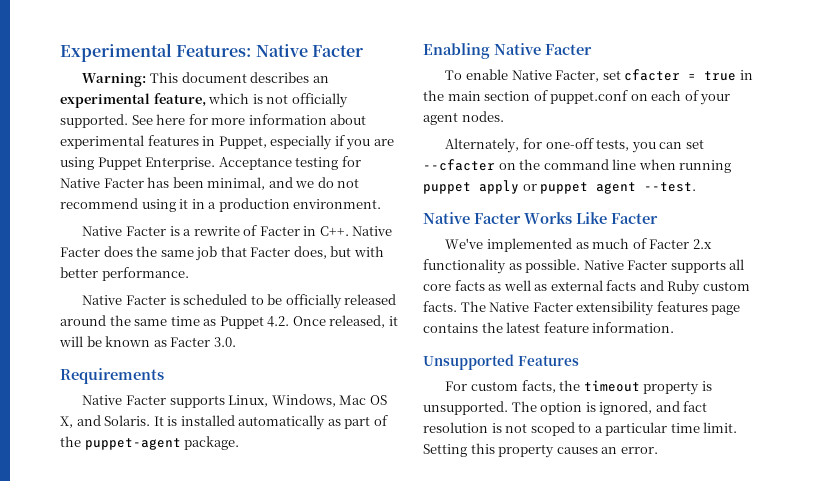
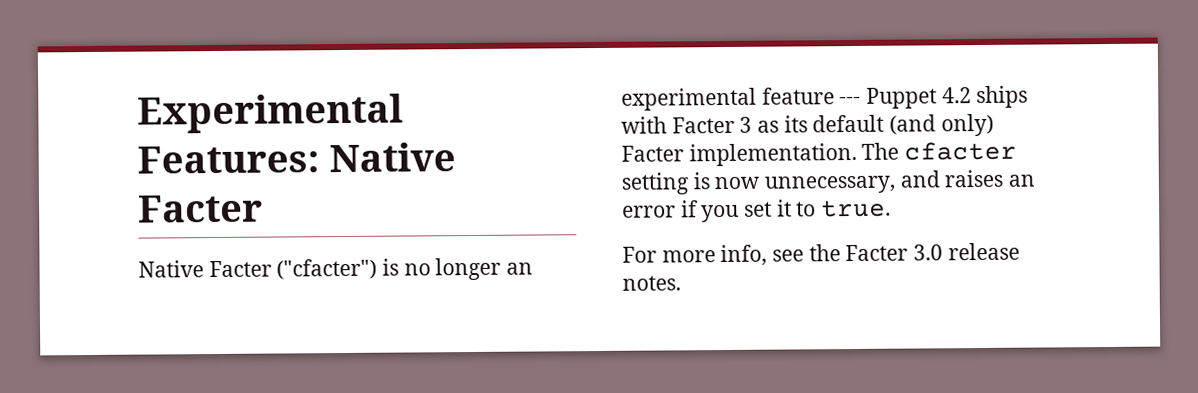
- Warning: This document describes an experimental feature, which is not officially supported. See here for more information about experimental features in Puppet, especially if you are using Puppet Enterprise. Acceptance testing for Native Facter has been minimal, and we do not recommend using it in a production environment.
- Native Facter is a rewrite of Facter in C++. Native Facter does the same job that Facter does, but with better performance.
- Native Facter is scheduled to be officially released around the same time as Puppet 4.2. Once released, it will be known as Facter 3.0.
- Requirements
- Native Facter supports Linux, Windows, Mac OS X, and Solaris. It is installed automatically as part of the puppet-agent package.
- Enabling Native Facter
- To enable Native Facter, set cfacter = true in the main section of puppet.conf on each of your agent nodes.
- Alternately, for one-off tests, you can set --cfacter on the command line when running puppet apply or puppet agent --test.
- Native Facter Works Like Facter
- We've implemented as much of Facter 2.x functionality as possible. Native Facter supports all core facts as well as external facts and Ruby custom facts. The Native Facter extensibility features page contains the latest feature information.
- Unsupported Features
- For custom facts, the timeout property is unsupported. The option is ignored, and fact resolution is not scoped to a particular time limit. Setting this property causes an error.
+ Native Facter ("cfacter") is no longer an experimental feature --- Puppet 4.2 ships with Facter 3 as its default (and only) Facter implementation. The cfacter setting is now unnecessary, and raises an error if you set it to true.
+ For more info, see the Facter 3.0 release notes.

